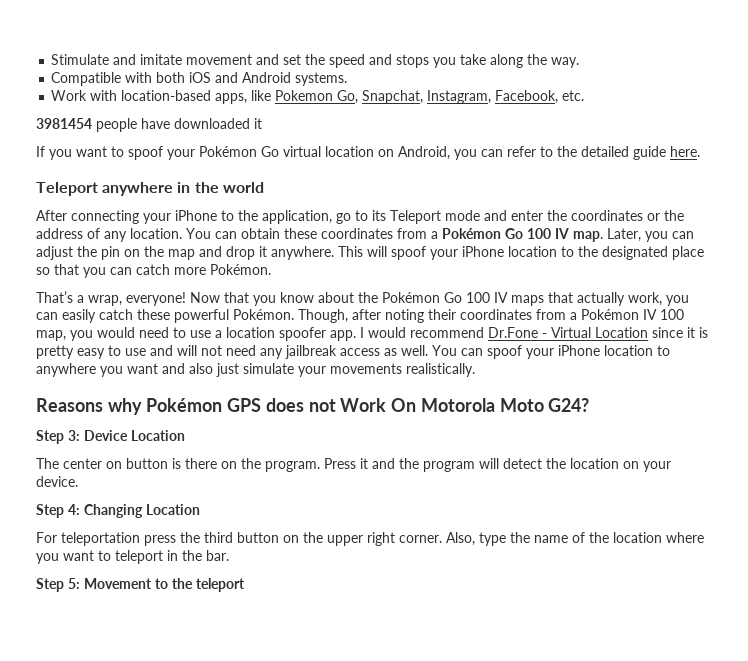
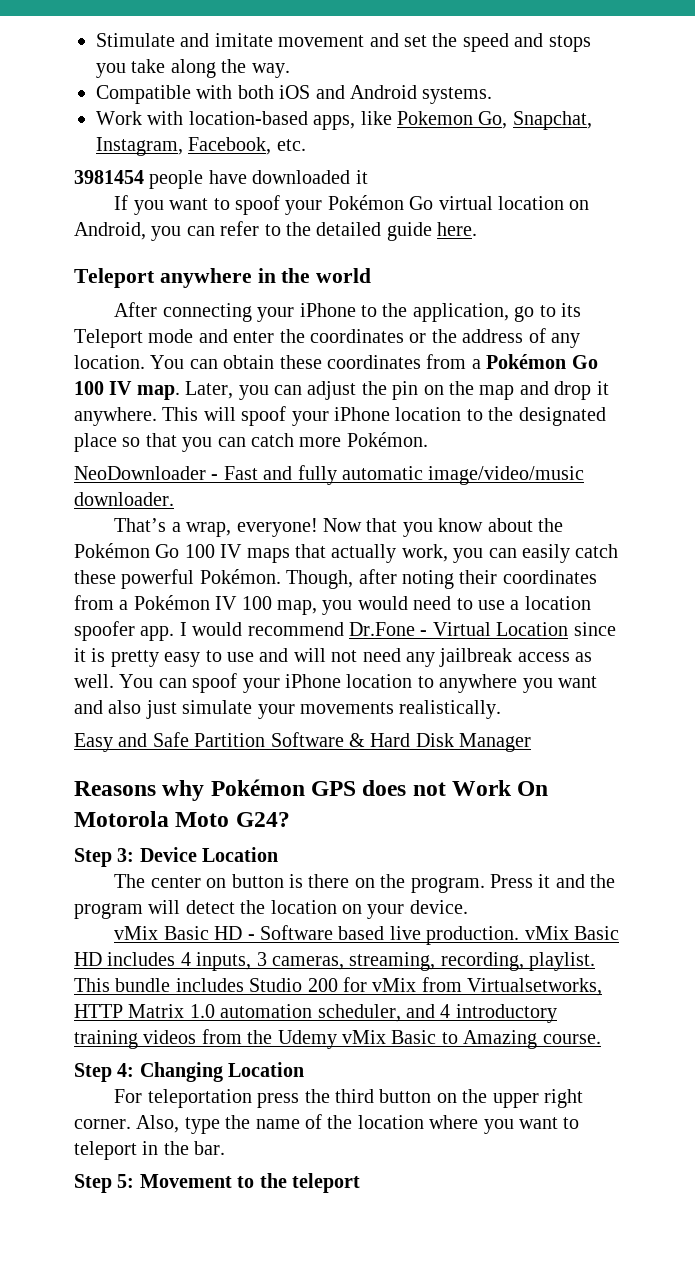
+ NeoDownloader - Fast and fully automatic image/video/music downloader.
+ Easy and Safe Partition Software & Hard Disk Manager
+ vMix Basic HD - Software based live production. vMix Basic HD includes 4 inputs, 3 cameras, streaming, recording, playlist. This bundle includes Studio 200 for vMix from Virtualsetworks, HTTP Matrix 1.0 automation scheduler, and 4 introductory training videos from the Udemy vMix Basic to Amazing course.

